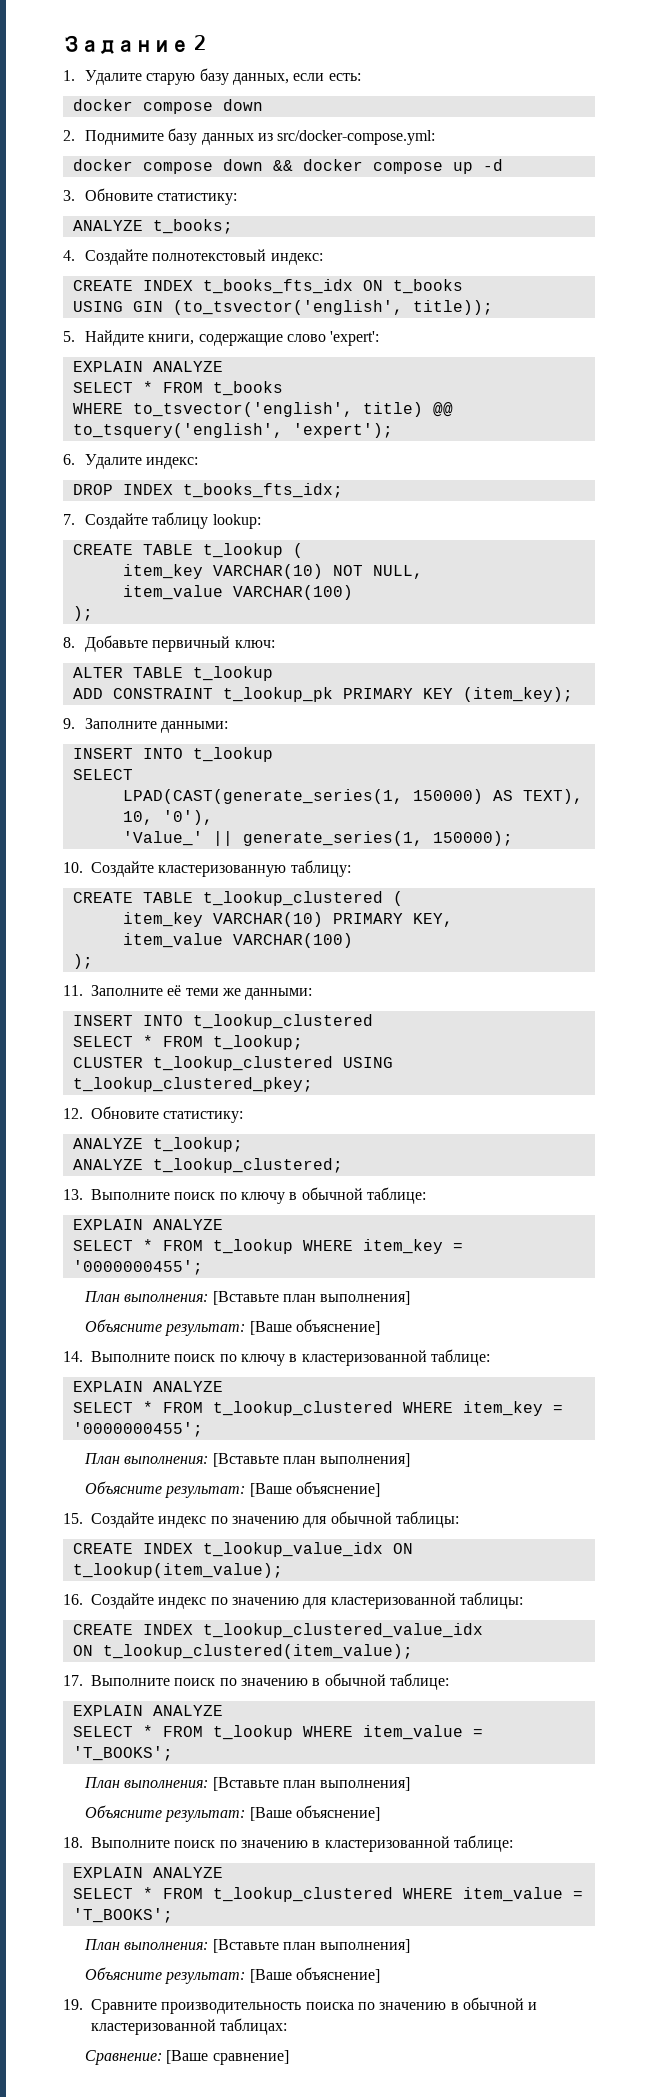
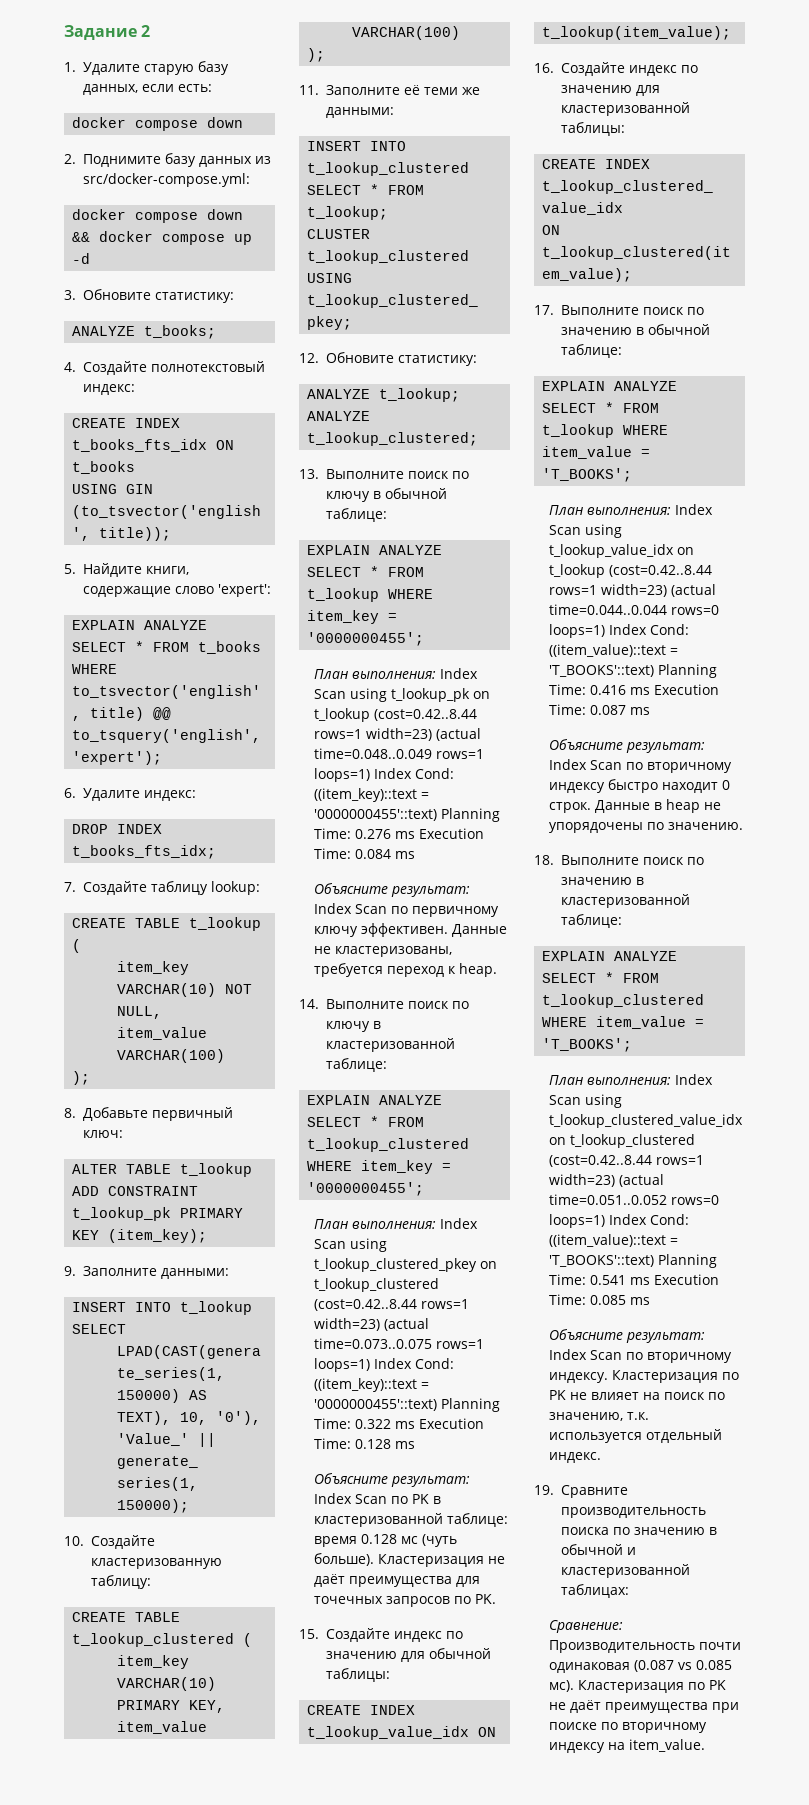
  SELECT * FROM t_lookup WHERE item_key = '0000000455';
- План выполнения: [Вставьте план выполнения]
- Объясните результат: [Ваше объяснение]
+ План выполнения: Index Scan using t_lookup_pk on t_lookup (cost=0.42..8.44 rows=1 width=23) (actual time=0.048..0.049 rows=1 loops=1) Index Cond: ((item_key)::text = '0000000455'::text) Planning Time: 0.276 ms Execution Time: 0.084 ms
+ Объясните результат: Index Scan по первичному ключу эффективен. Данные не кластеризованы, требуется переход к heap.
  SELECT * FROM t_lookup_clustered WHERE item_key = '0000000455';
- План выполнения: [Вставьте план выполнения]
- Объясните результат: [Ваше объяснение]
+ План выполнения: Index Scan using t_lookup_clustered_pkey on t_lookup_clustered (cost=0.42..8.44 rows=1 width=23) (actual time=0.073..0.075 rows=1 loops=1) Index Cond: ((item_key)::text = '0000000455'::text) Planning Time: 0.322 ms Execution Time: 0.128 ms
+ Объясните результат: Index Scan по PK в кластеризованной таблице: время 0.128 мс (чуть больше). Кластеризация не даёт преимущества для точечных запросов по PK.
  SELECT * FROM t_lookup WHERE item_value = 'T_BOOKS';
- План выполнения: [Вставьте план выполнения]
- Объясните результат: [Ваше объяснение]
+ План выполнения: Index Scan using t_lookup_value_idx on t_lookup (cost=0.42..8.44 rows=1 width=23) (actual time=0.044..0.044 rows=0 loops=1) Index Cond: ((item_value)::text = 'T_BOOKS'::text) Planning Time: 0.416 ms Execution Time: 0.087 ms
+ Объясните результат: Index Scan по вторичному индексу быстро находит 0 строк. Данные в heap не упорядочены по значению.
  SELECT * FROM t_lookup_clustered WHERE item_value = 'T_BOOKS';
- План выполнения: [Вставьте план выполнения]
- Объясните результат: [Ваше объяснение]
+ План выполнения: Index Scan using t_lookup_clustered_value_idx on t_lookup_clustered (cost=0.42..8.44 rows=1 width=23) (actual time=0.051..0.052 rows=0 loops=1) Index Cond: ((item_value)::text = 'T_BOOKS'::text) Planning Time: 0.541 ms Execution Time: 0.085 ms
+ Объясните результат: Index Scan по вторичному индексу. Кластеризация по PK не влияет на поиск по значению, т.к. используется отдельный индекс.
- Сравнение: [Ваше сравнение]
+ Сравнение: Производительность почти одинаковая (0.087 vs 0.085 мс). Кластеризация по PK не даёт преимущества при поиске по вторичному индексу на item_value.

